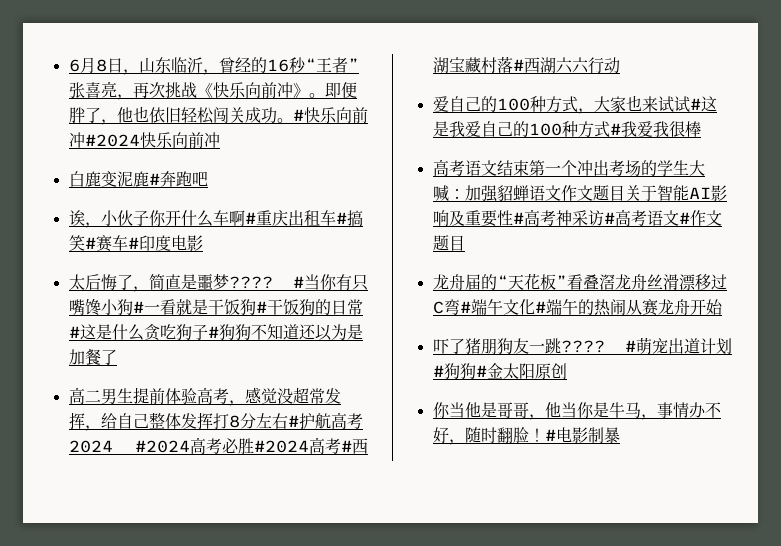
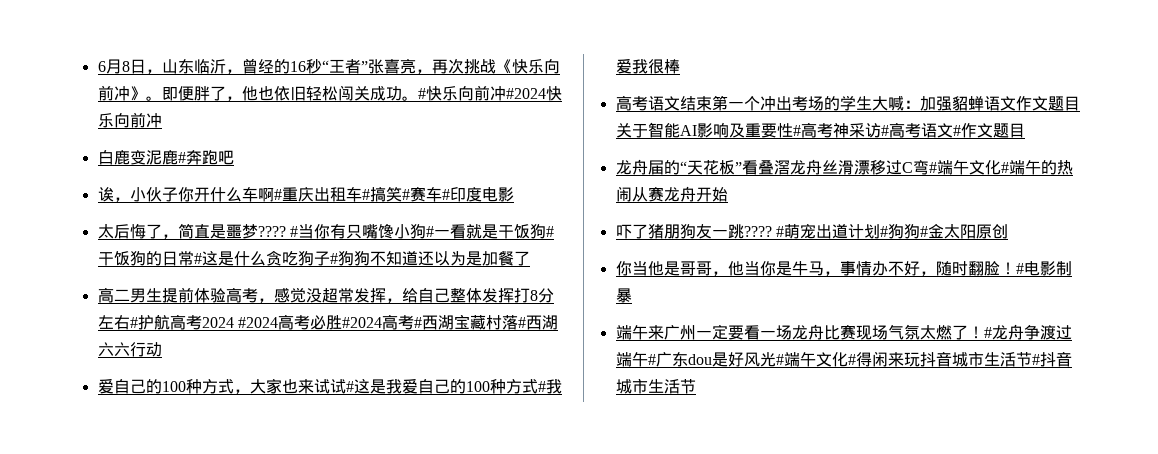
+ 端午来广州一定要看一场龙舟比赛现场气氛太燃了！#龙舟争渡过端午#广东dou是好风光#端午文化#得闲来玩抖音城市生活节#抖音城市生活节

